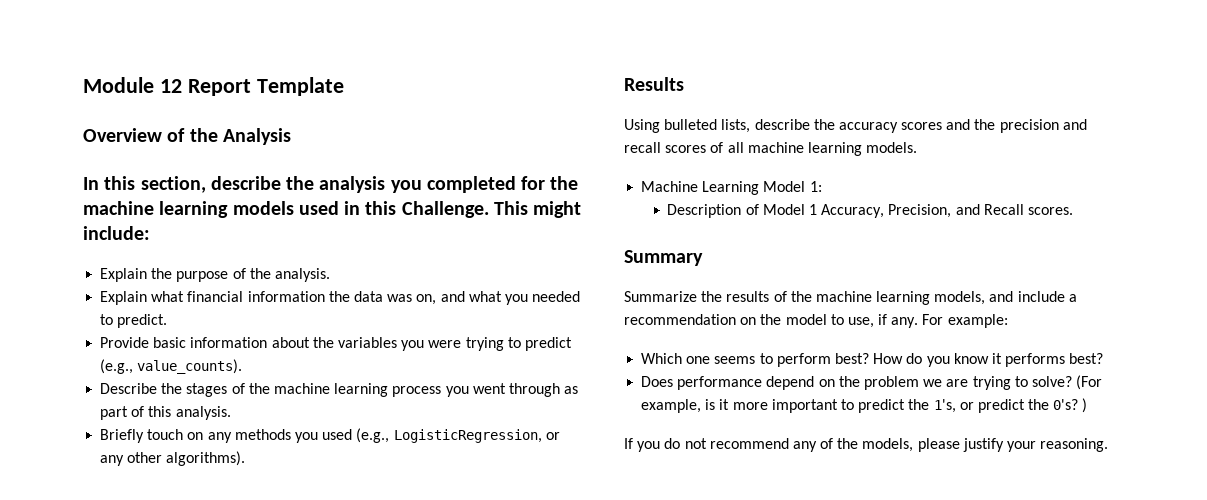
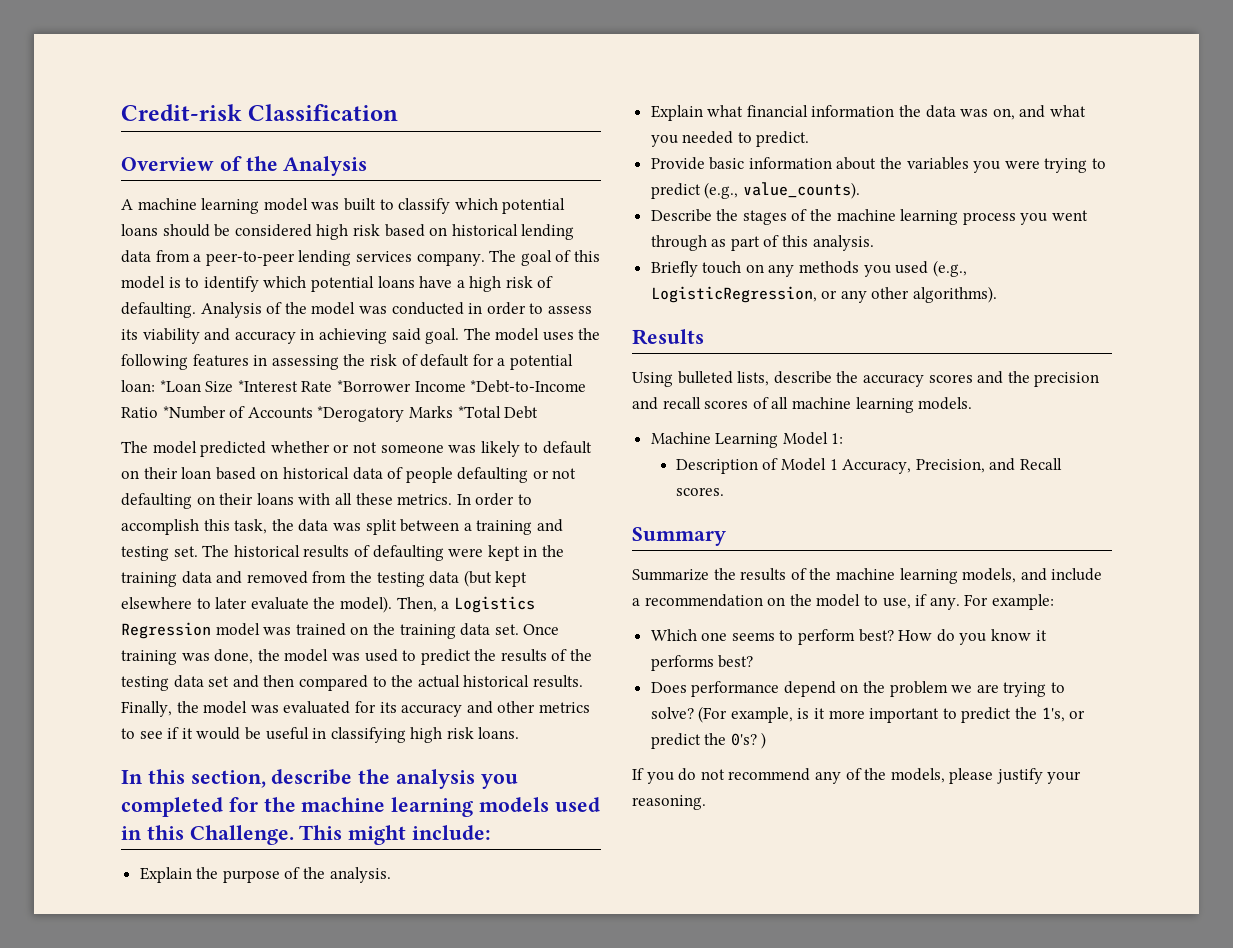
- Module 12 Report Template
+ Credit-risk Classification
+ A machine learning model was built to classify which potential loans should be considered high risk based on historical lending data from a peer-to-peer lending services company. The goal of this model is to identify which potential loans have a high risk of defaulting. Analysis of the model was conducted in order to assess its viability and accuracy in achieving said goal. The model uses the following features in assessing the risk of default for a potential loan: *Loan Size *Interest Rate *Borrower Income *Debt-to-Income Ratio *Number of Accounts *Derogatory Marks *Total Debt
+ The model predicted whether or not someone was likely to default on their loan based on historical data of people defaulting or not defaulting on their loans with all these metrics. In order to accomplish this task, the data was split between a training and testing set. The historical results of defaulting were kept in the training data and removed from the testing data (but kept elsewhere to later evaluate the model). Then, a Logistics Regression model was trained on the training data set. Once training was done, the model was used to predict the results of the testing data set and then compared to the actual historical results. Finally, the model was evaluated for its accuracy and other metrics to see if it would be useful in classifying high risk loans.

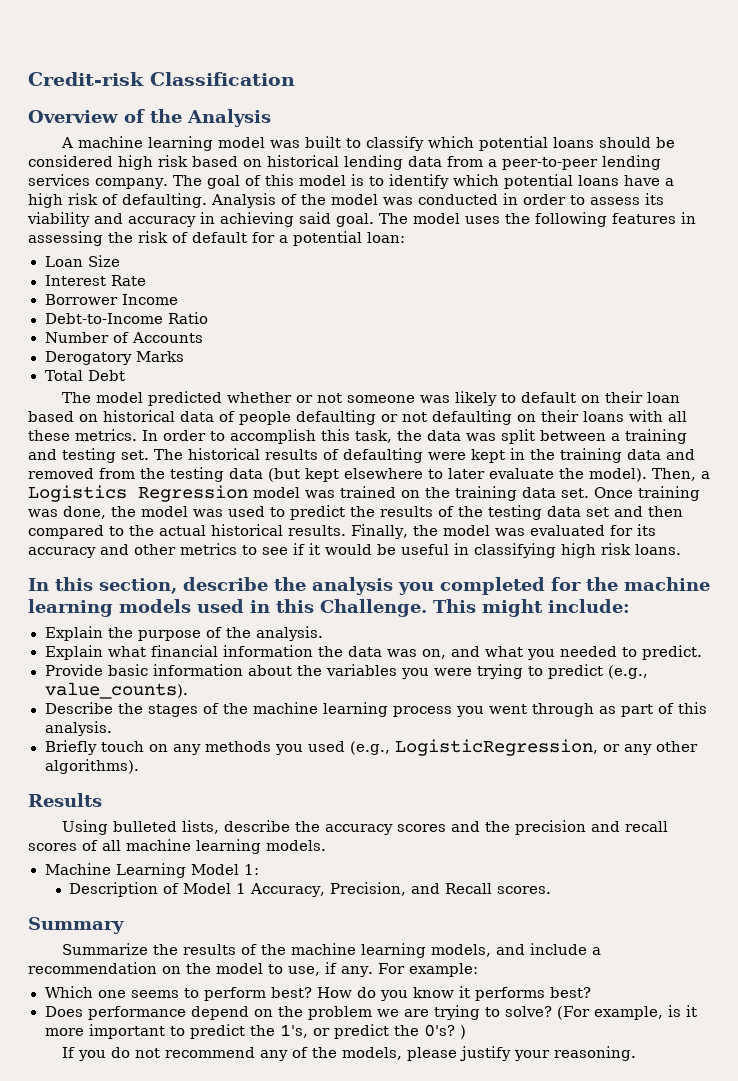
- The model uses the following features in assessing the risk of default for a potential loan: *Loan Size *Interest Rate *Borrower Income *Debt-to-Income Ratio *Number of Accounts *Derogatory Marks *Total Debt
+ The model uses the following features in assessing the risk of default for a potential loan:
+ Loan Size
+ Interest Rate
+ Borrower Income
+ Debt-to-Income Ratio
+ Number of Accounts
+ Derogatory Marks
+ Total Debt

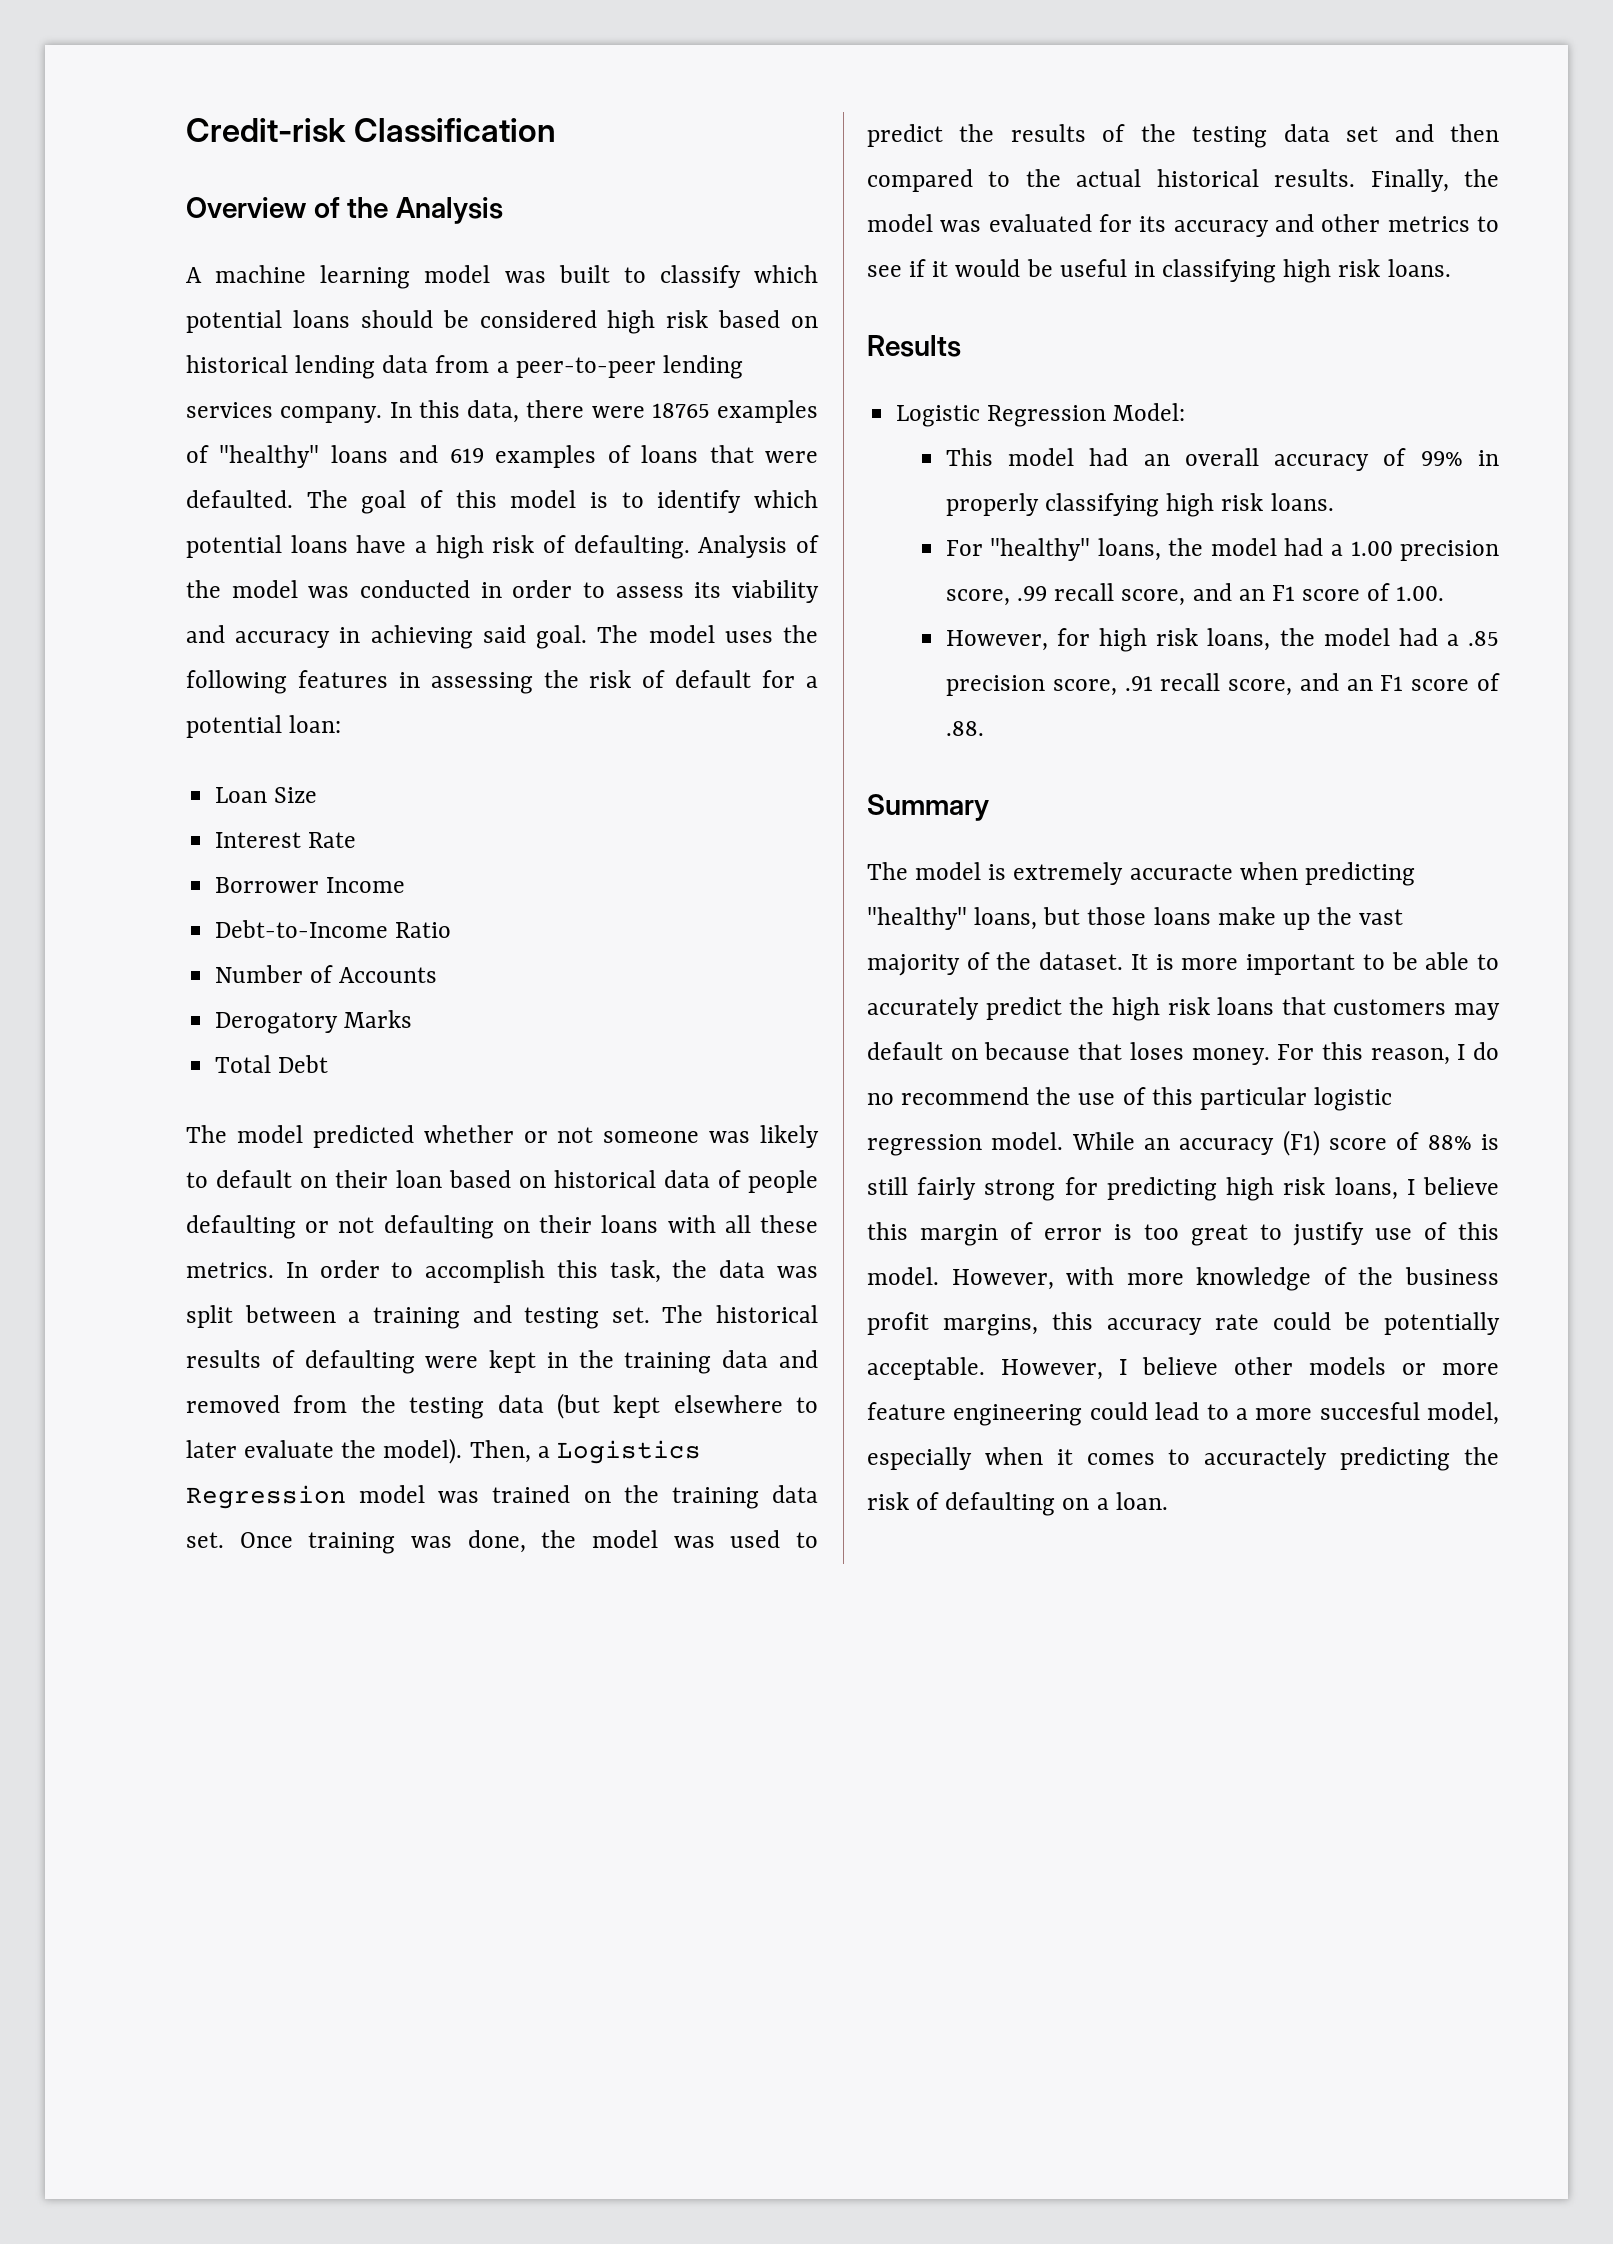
+ In this data, there were 18765 examples of "healthy" loans and 619 examples of loans that were defaulted.
- In this section, describe the analysis you completed for the machine learning models used in this Challenge. This might include:
- Explain the purpose of the analysis.
- Explain what financial information the data was on, and what you needed to predict.
- Provide basic information about the variables you were trying to predict (e.g., value_counts).
- Describe the stages of the machine learning process you went through as part of this analysis.
- Briefly touch on any methods you used (e.g., LogisticRegression, or any other algorithms).
  Results
- Using bulleted lists, describe the accuracy scores and the precision and recall scores of all machine learning models.
- Machine Learning Model 1:
- Description of Model 1 Accuracy, Precision, and Recall scores.
+ Logistic Regression Model:
+ This model had an overall accuracy of 99% in properly classifying high risk loans.
+ For "healthy" loans, the model had a 1.00 precision score, .99 recall score, and an F1 score of 1.00.
+ However, for high risk loans, the model had a .85 precision score, .91 recall score, and an F1 score of .88.
  Summary
- Summarize the results of the machine learning models, and include a recommendation on the model to use, if any. For example:
- Which one seems to perform best? How do you know it performs best?
- Does performance depend on the problem we are trying to solve? (For example, is it more important to predict the 1's, or predict the 0's? )
- If you do not recommend any of the models, please justify your reasoning.
+ The model is extremely accuracte when predicting "healthy" loans, but those loans make up the vast majority of the dataset. It is more important to be able to accurately predict the high risk loans that customers may default on because that loses money. For this reason, I do no recommend the use of this particular logistic regression model. While an accuracy (F1) score of 88% is still fairly strong for predicting high risk loans, I believe this margin of error is too great to justify use of this model. However, with more knowledge of the business profit margins, this accuracy rate could be potentially acceptable. However, I believe other models or more feature engineering could lead to a more succesful model, especially when it comes to accuractely predicting the risk of defaulting on a loan.

